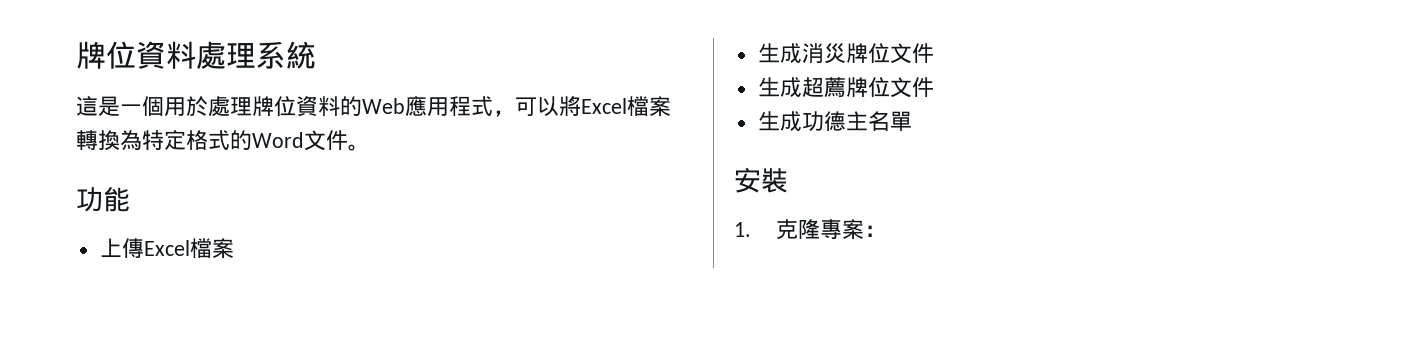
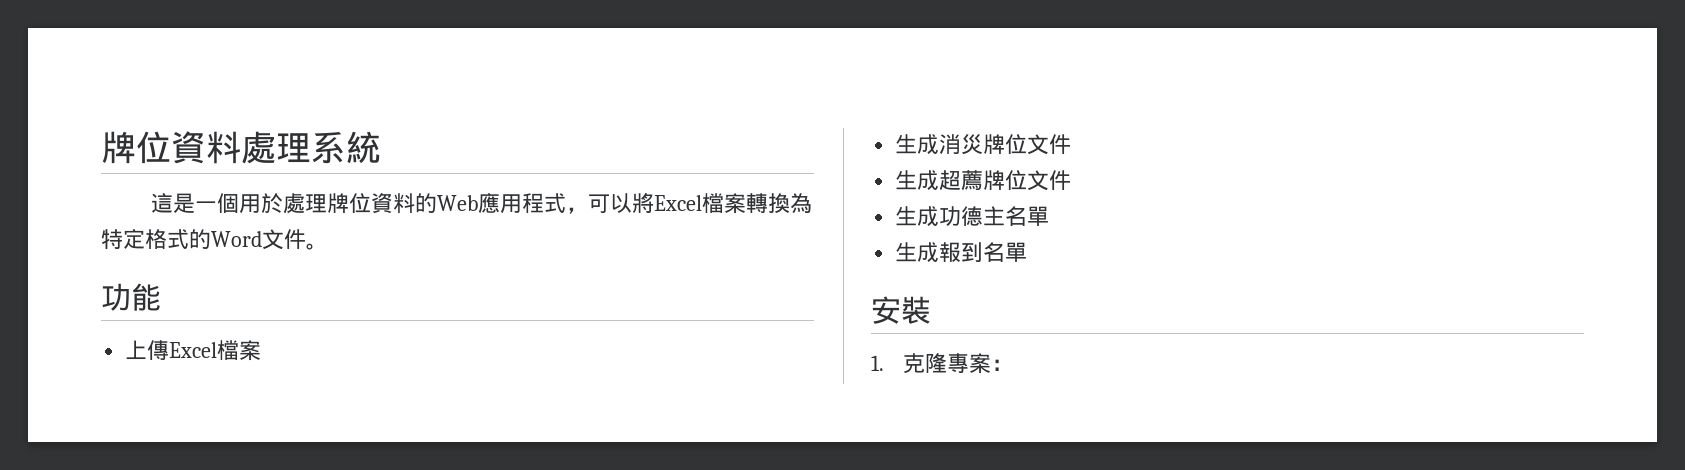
+ 生成報到名單

